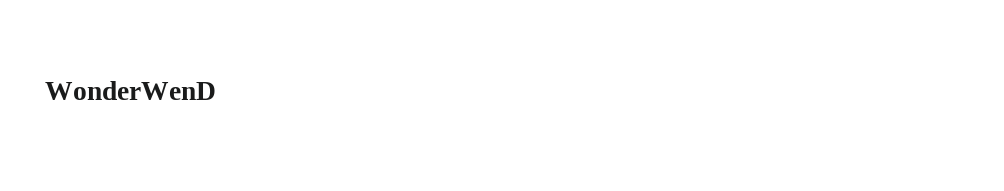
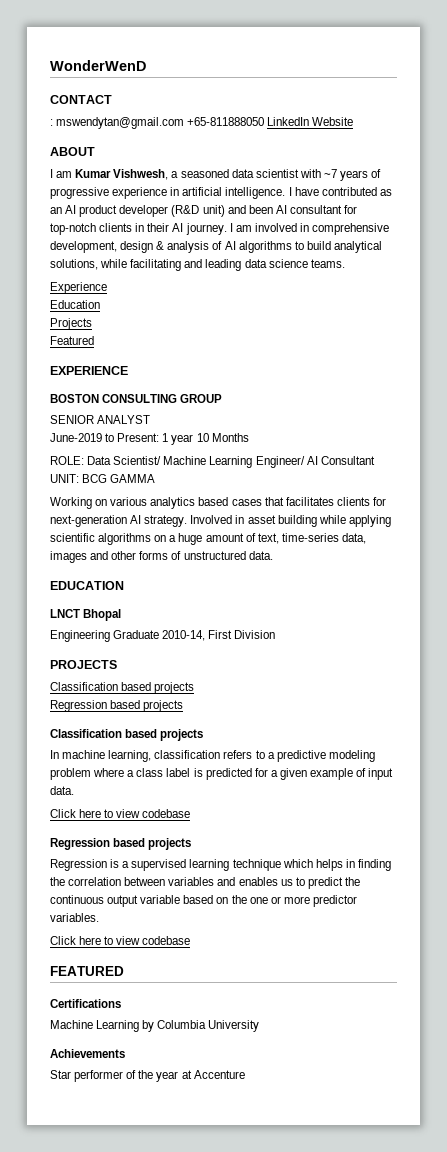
+ CONTACT
+ : mswendytan@gmail.com +65-811888050 LinkedIn Website
+ ABOUT
+ I am Kumar Vishwesh, a seasoned data scientist with ~7 years of progressive experience in artificial intelligence. I have contributed as an AI product developer (R&D unit) and been AI consultant for top-notch clients in their AI journey. I am involved in comprehensive development, design & analysis of AI algorithms to build analytical solutions, while facilitating and leading data science teams.
+ Experience
+ Education
+ Projects
+ Featured
+ EXPERIENCE
+ BOSTON CONSULTING GROUP
+ SENIOR ANALYST
+ June-2019 to Present: 1 year 10 Months
+ ROLE: Data Scientist/ Machine Learning Engineer/ AI Consultant UNIT: BCG GAMMA
+ Working on various analytics based cases that facilitates clients for next-generation AI strategy. Involved in asset building while applying scientific algorithms on a huge amount of text, time-series data, images and other forms of unstructured data.
+ EDUCATION
+ LNCT Bhopal
+ Engineering Graduate 2010-14, First Division
+ PROJECTS
+ Classification based projects
+ Regression based projects
+ Classification based projects
+ In machine learning, classification refers to a predictive modeling problem where a class label is predicted for a given example of input data.
+ Click here to view codebase
+ Regression based projects
+ Regression is a supervised learning technique which helps in finding the correlation between variables and enables us to predict the continuous output variable based on the one or more predictor variables.
+ Click here to view codebase
+ FEATURED
+ Certifications
+ Machine Learning by Columbia University
+ Achievements
+ Star performer of the year at Accenture

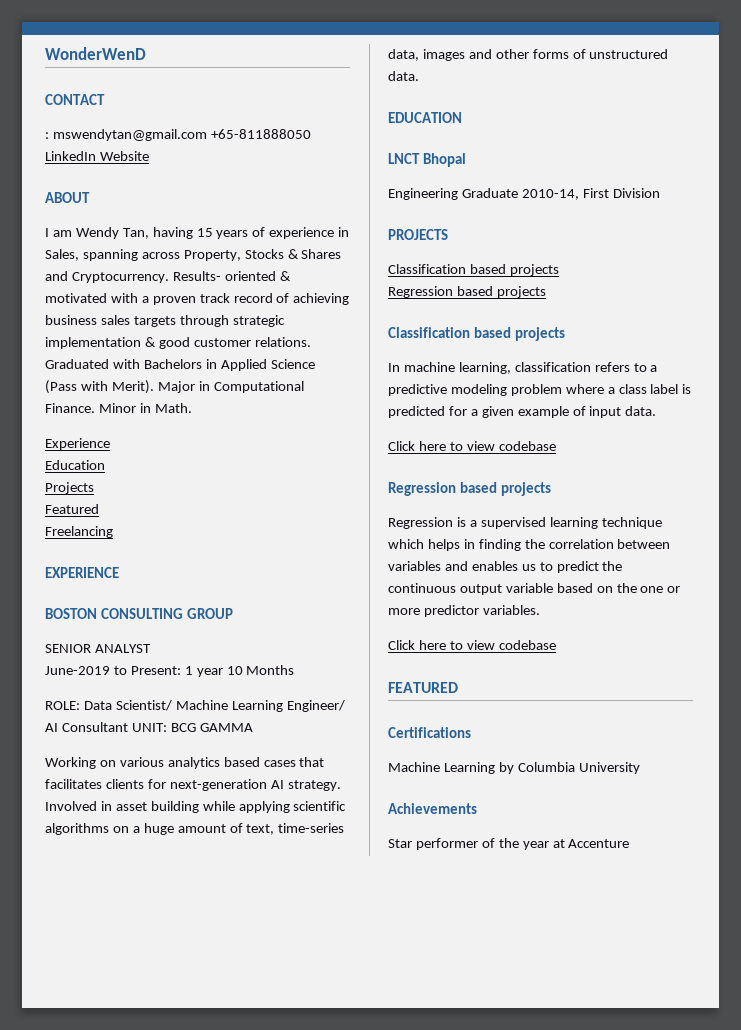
- I am Kumar Vishwesh, a seasoned data scientist with ~7 years of progressive experience in artificial intelligence. I have contributed as an AI product developer (R&D unit) and been AI consultant for top-notch clients in their AI journey. I am involved in comprehensive development, design & analysis of AI algorithms to build analytical solutions, while facilitating and leading data science teams.
+ I am Wendy Tan, having 15 years of experience in Sales, spanning across Property, Stocks & Shares and Cryptocurrency. Results- oriented & motivated with a proven track record of achieving business sales targets through strategic implementation & good customer relations. Graduated with Bachelors in Applied Science (Pass with Merit). Major in Computational Finance. Minor in Math.
+ Freelancing

